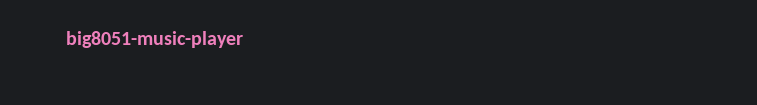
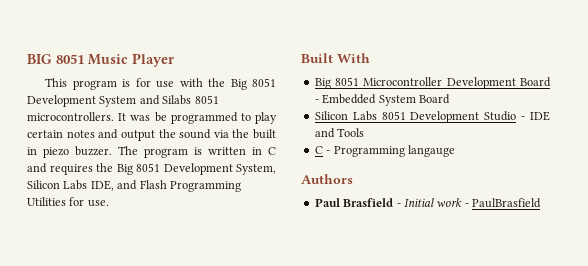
- big8051-music-player
+ BIG 8051 Music Player
+ This program is for use with the Big 8051 Development System and Silabs 8051 microcontrollers. It was be programmed to play certain notes and output the sound via the built in piezo buzzer. The program is written in C and requires the Big 8051 Development System, Silicon Labs IDE, and Flash Programming Utilities for use.
+ Built With
+ Big 8051 Microcontroller Development Board - Embedded System Board
+ Silicon Labs 8051 Development Studio - IDE and Tools
+ C - Programming langauge
+ Authors
+ Paul Brasfield - Initial work - PaulBrasfield

